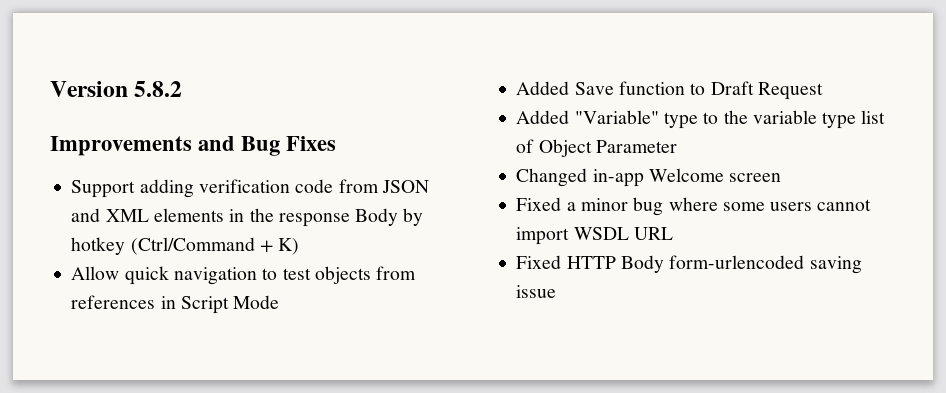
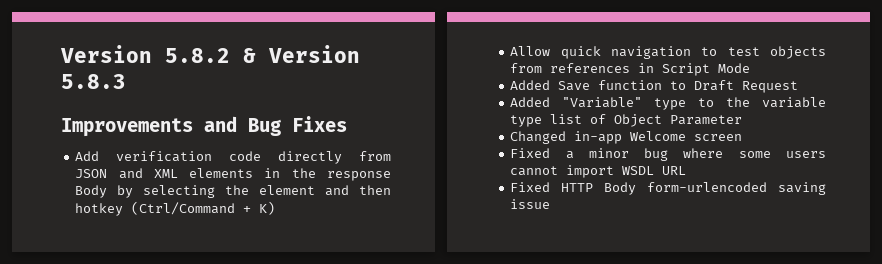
- Version 5.8.2
+ Version 5.8.2 & Version 5.8.3
- Support adding verification code from JSON and XML elements in the response Body by hotkey (Ctrl/Command + K)
+ Add verification code directly from JSON and XML elements in the response Body by selecting the element and then hotkey (Ctrl/Command + K)

